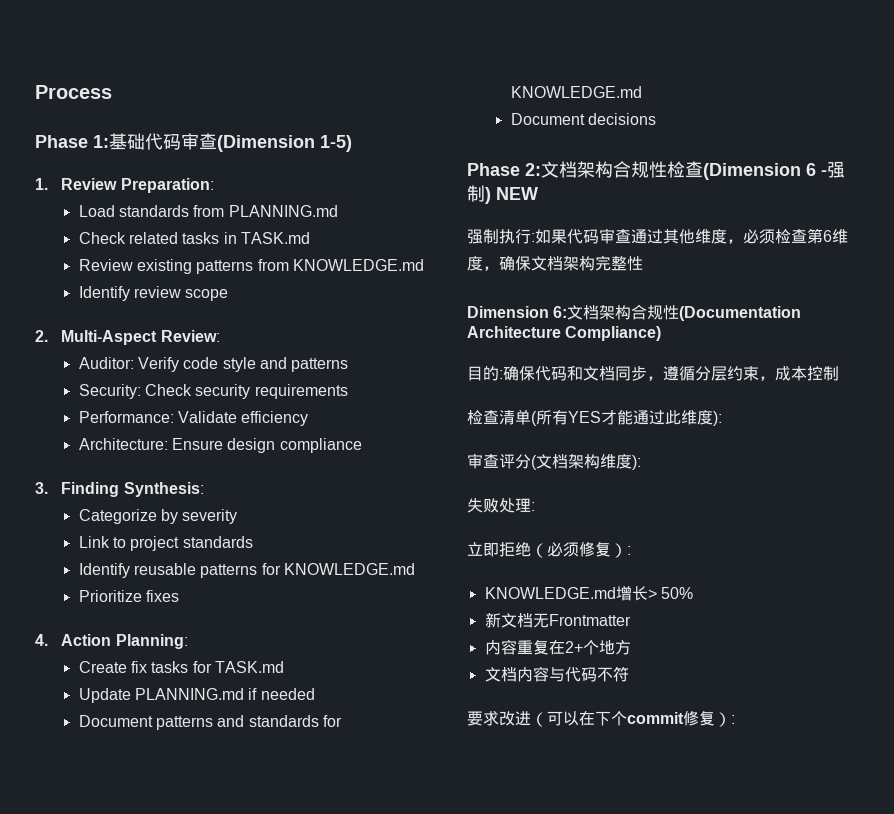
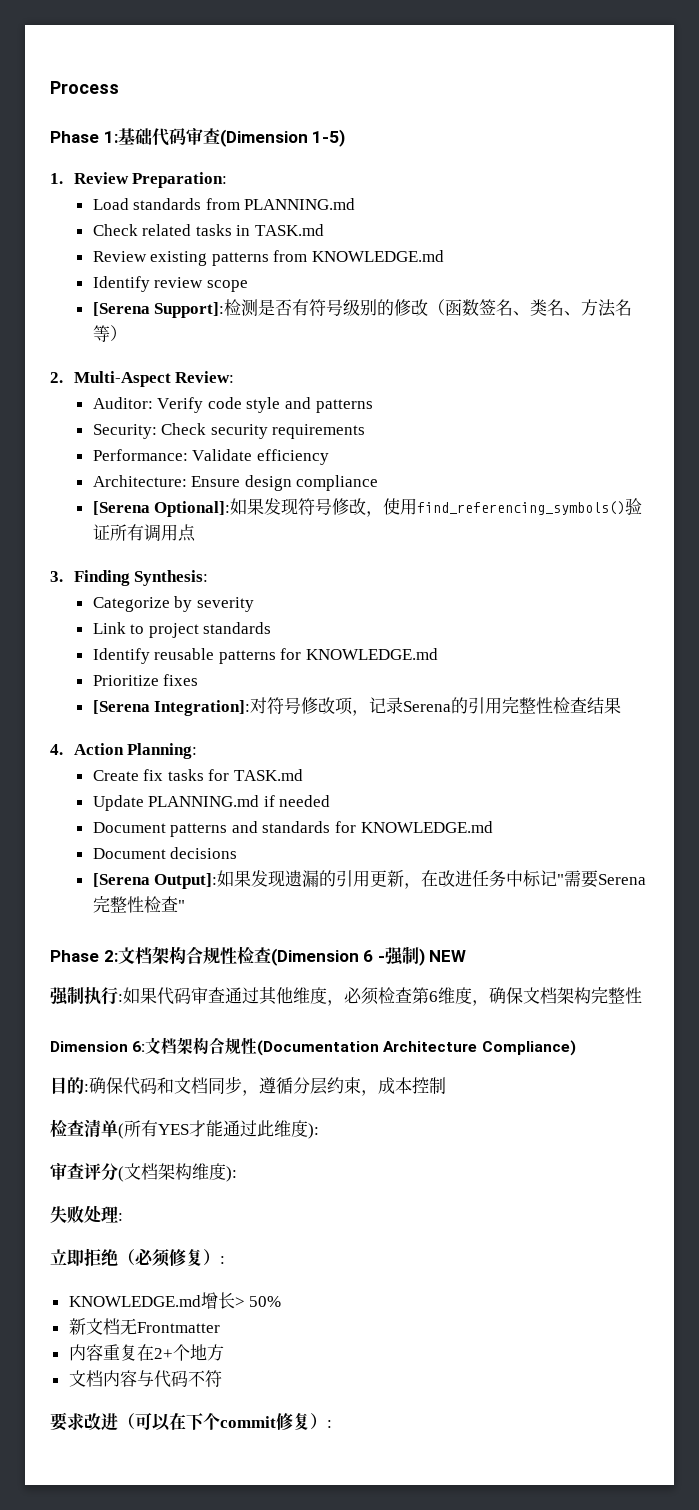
+ [Serena Support]:检测是否有符号级别的修改（函数签名、类名、方法名等）
+ [Serena Optional]:如果发现符号修改，使用find_referencing_symbols()验证所有调用点
+ [Serena Integration]:对符号修改项，记录Serena的引用完整性检查结果
+ [Serena Output]:如果发现遗漏的引用更新，在改进任务中标记"需要Serena完整性检查"

